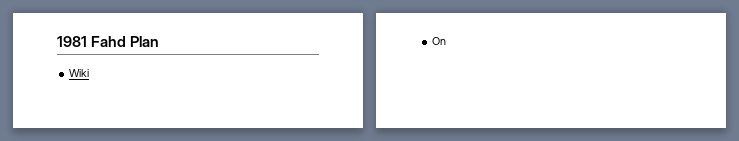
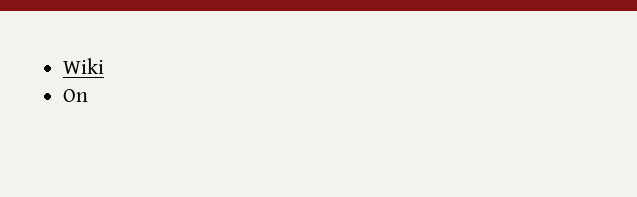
- 1981 Fahd Plan

